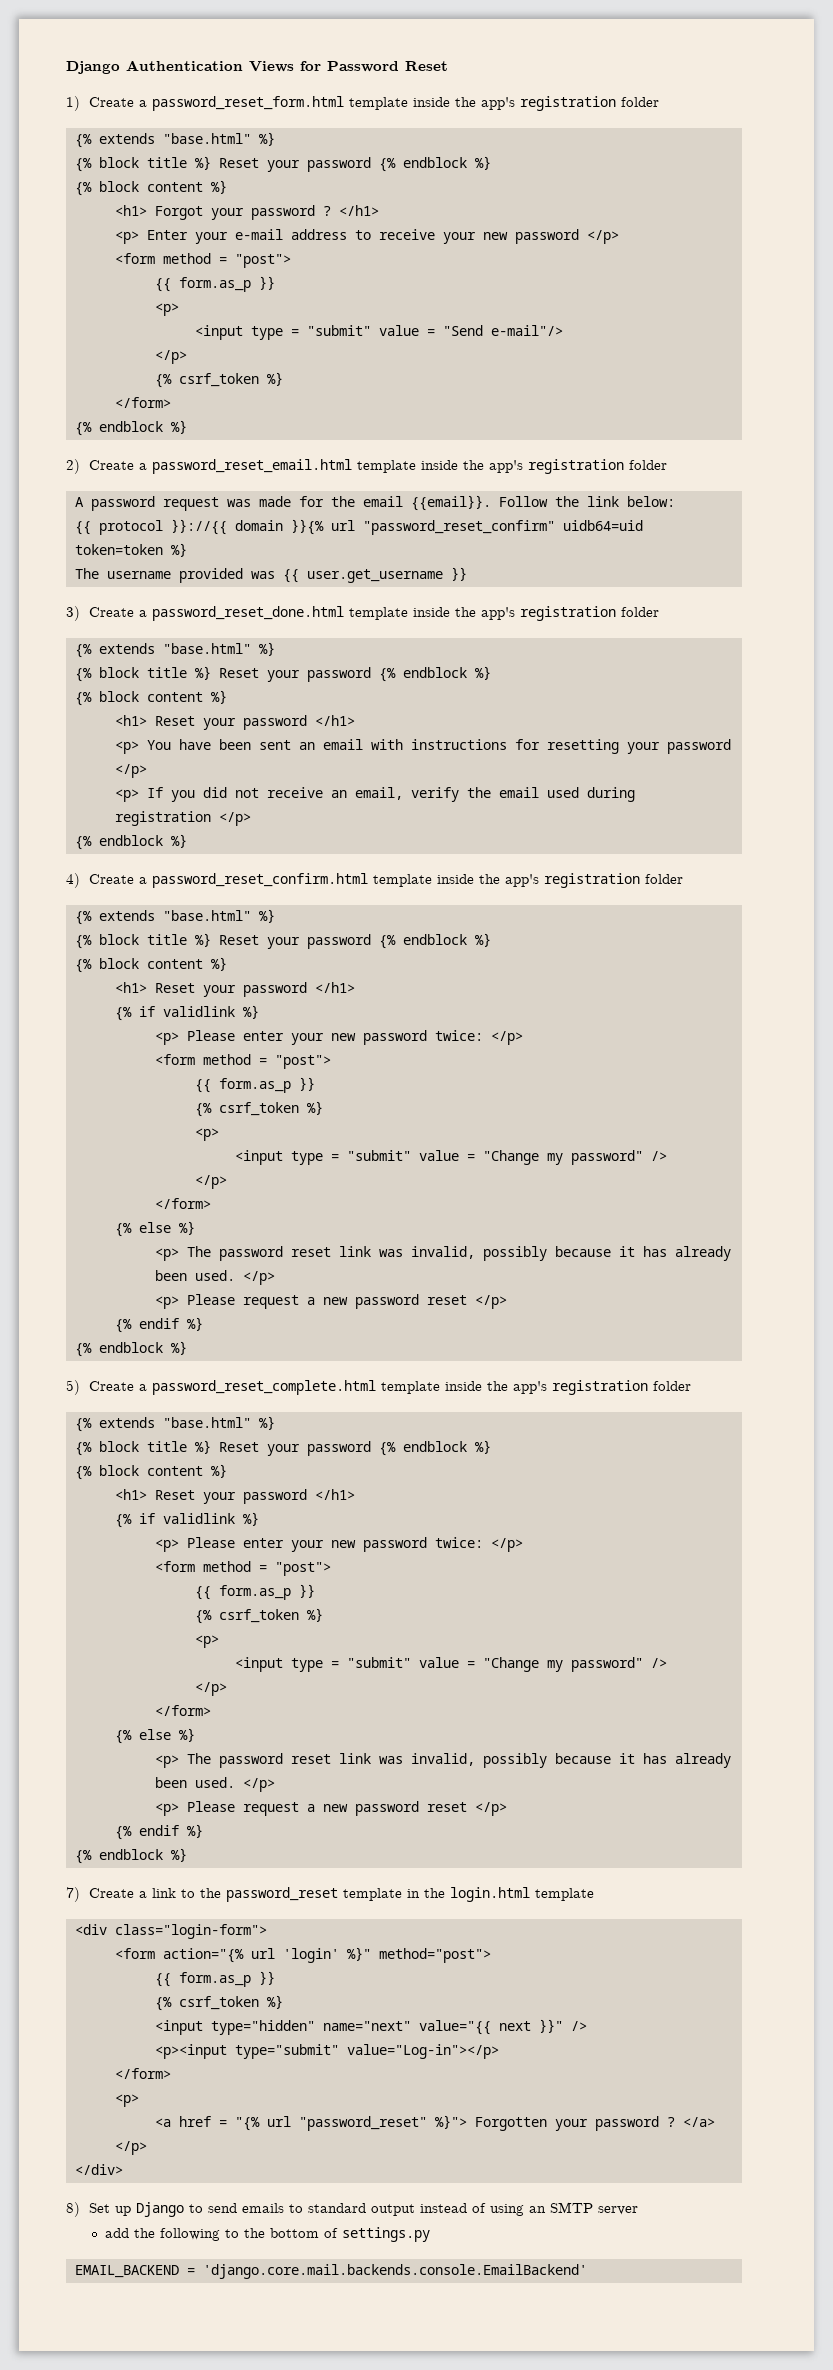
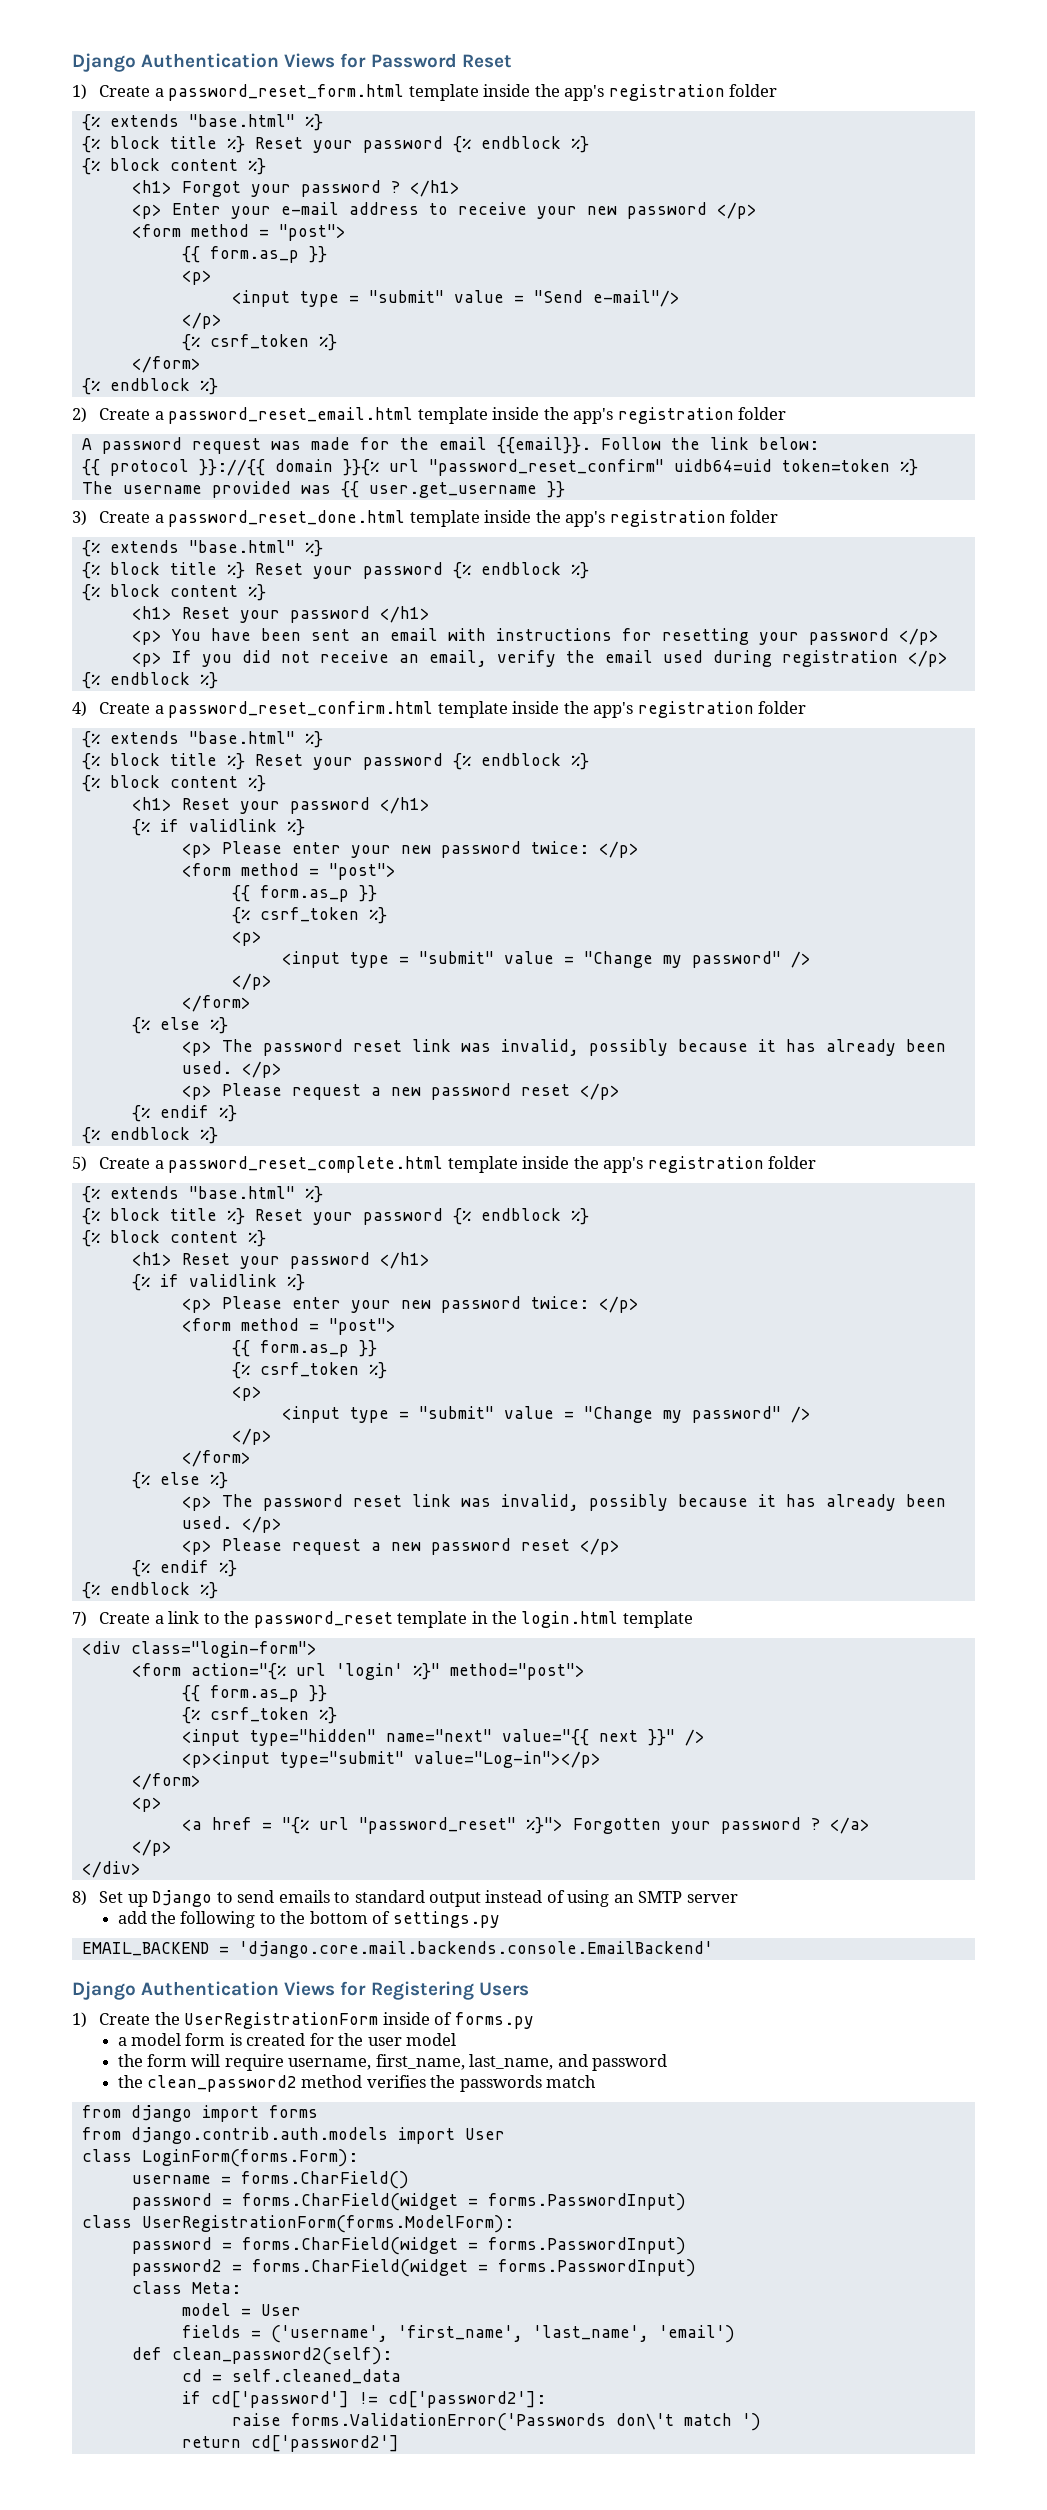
+ Django Authentication Views for Registering Users
+ 1) Create the UserRegistrationForm inside of forms.py
+ a model form is created for the user model
+ the form will require username, first_name, last_name, and password
+ the clean_password2 method verifies the passwords match
+ from django import forms
+ from django.contrib.auth.models import User
+ class LoginForm(forms.Form):
+ username = forms.CharField()
+ password = forms.CharField(widget = forms.PasswordInput)
+ class UserRegistrationForm(forms.ModelForm):
+ password = forms.CharField(widget = forms.PasswordInput)
+ password2 = forms.CharField(widget = forms.PasswordInput)
+ class Meta:
+ model = User
+ fields = ('username', 'first_name', 'last_name', 'email')
+ def clean_password2(self):
+ cd = self.cleaned_data
+ if cd['password'] != cd['password2']:
+ raise forms.ValidationError('Passwords don\'t match ')
+ return cd['password2']

